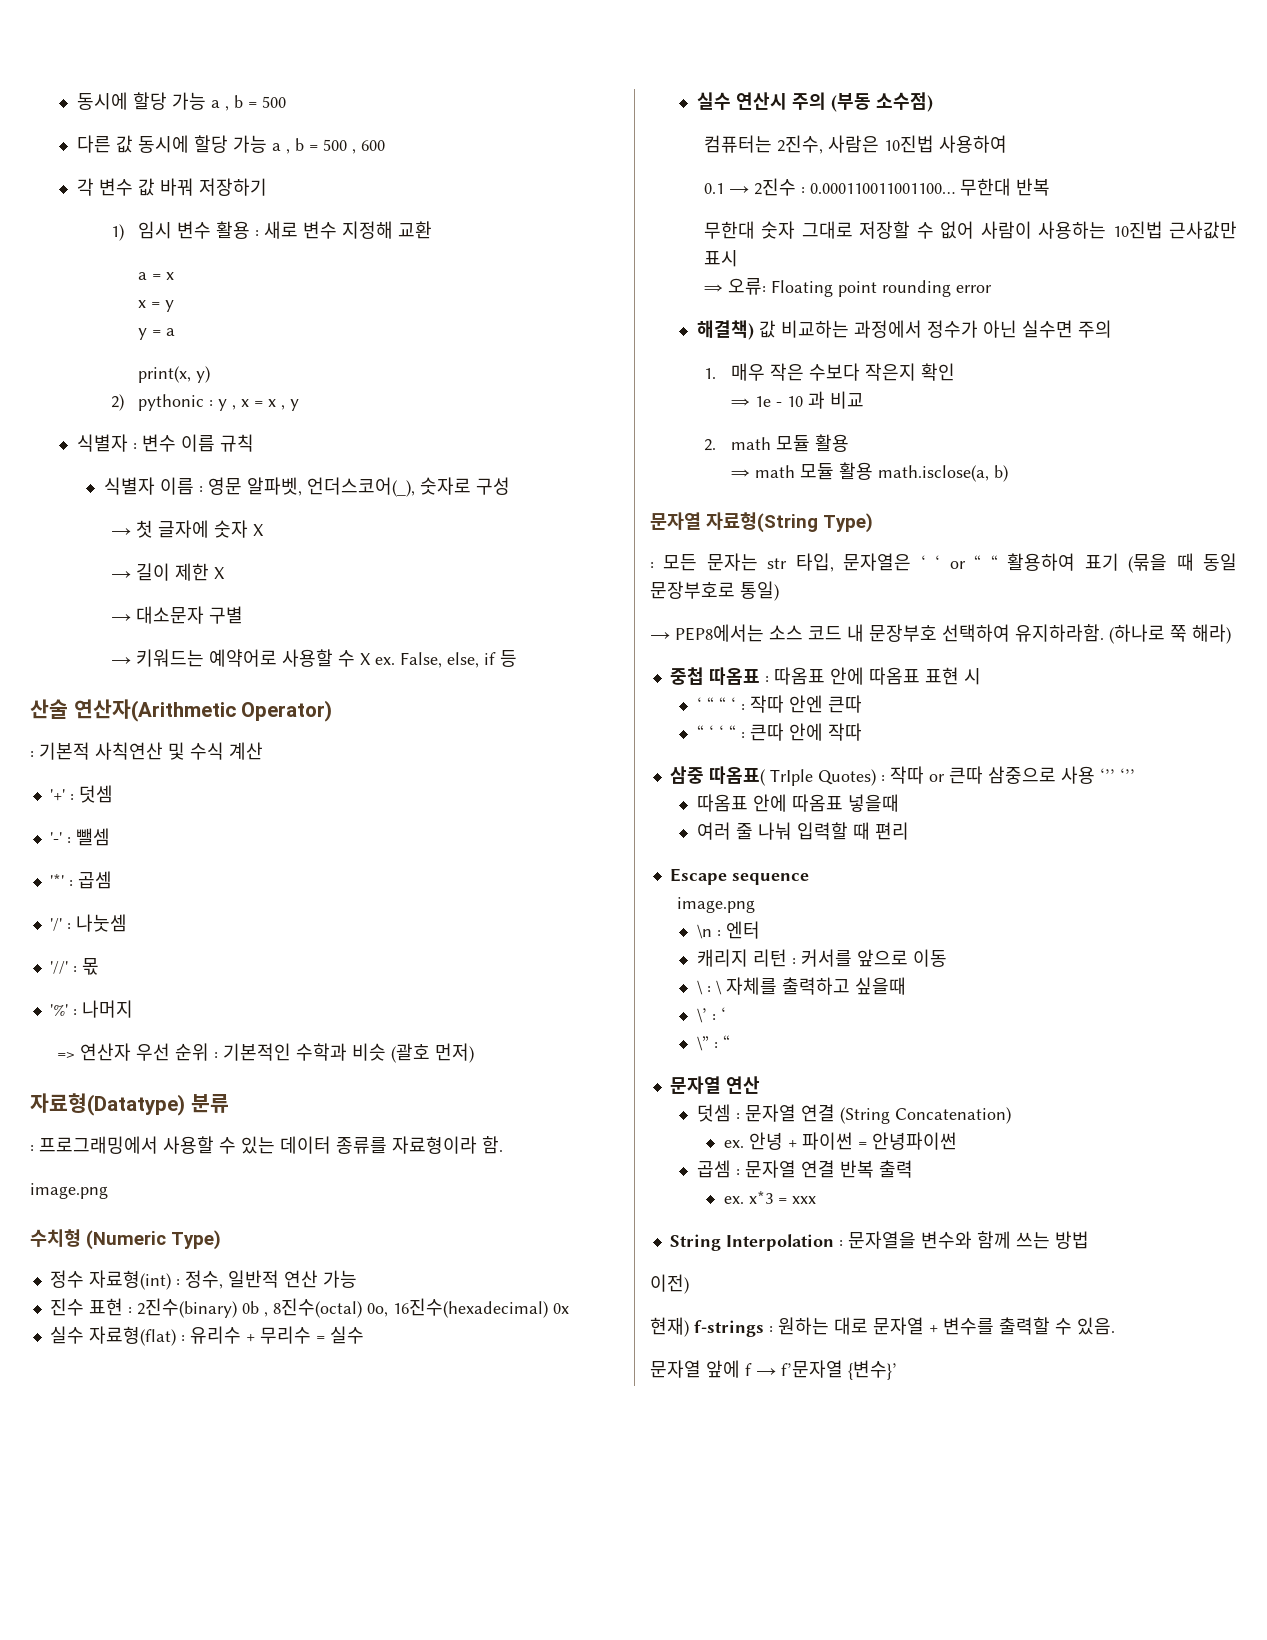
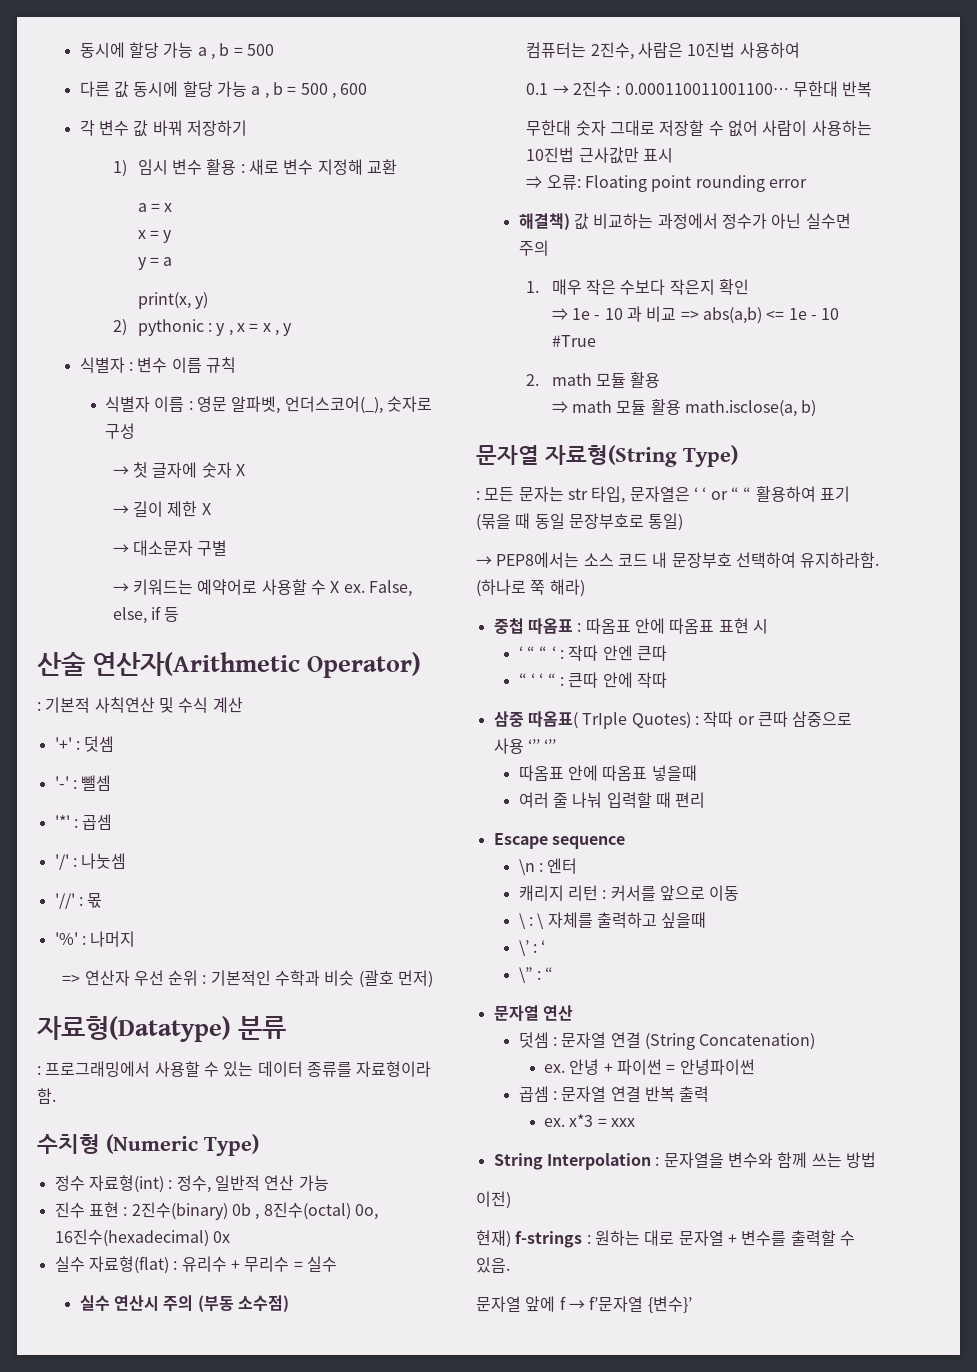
  : 프로그래밍에서 사용할 수 있는 데이터 종류를 자료형이라 함.
- image.png
- ⇒ 1e - 10 과 비교
+ ⇒ 1e - 10 과 비교 => abs(a,b) <= 1e - 10 #True
  Escape sequence
- image.png

